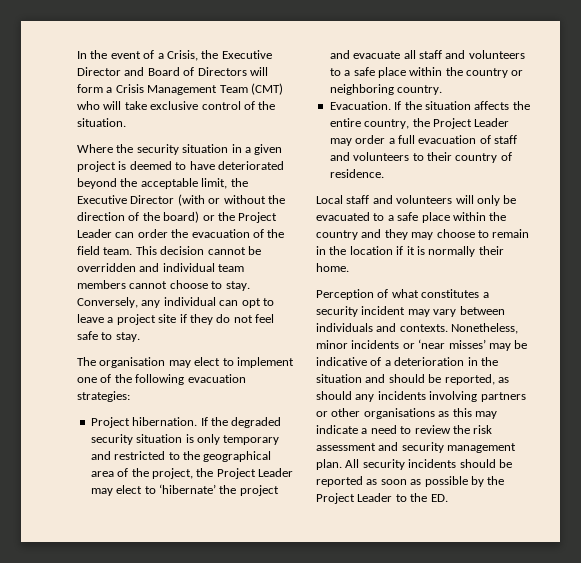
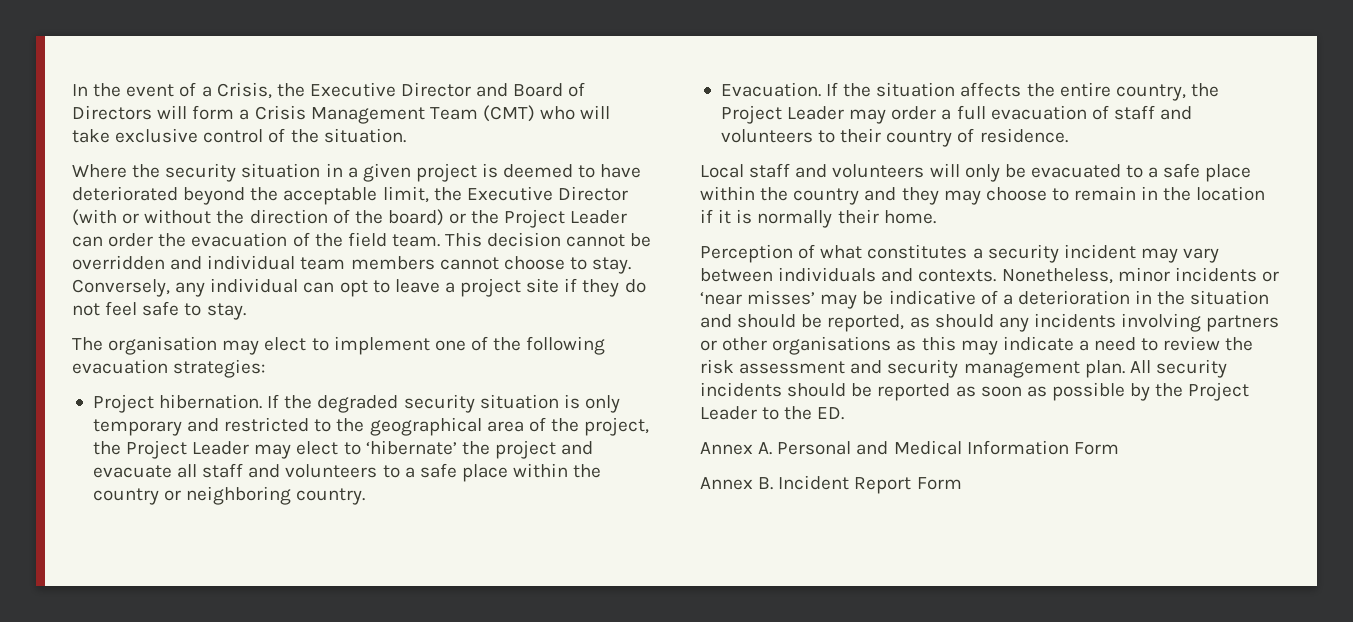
+ Annex A. Personal and Medical Information Form
+ Annex B. Incident Report Form

